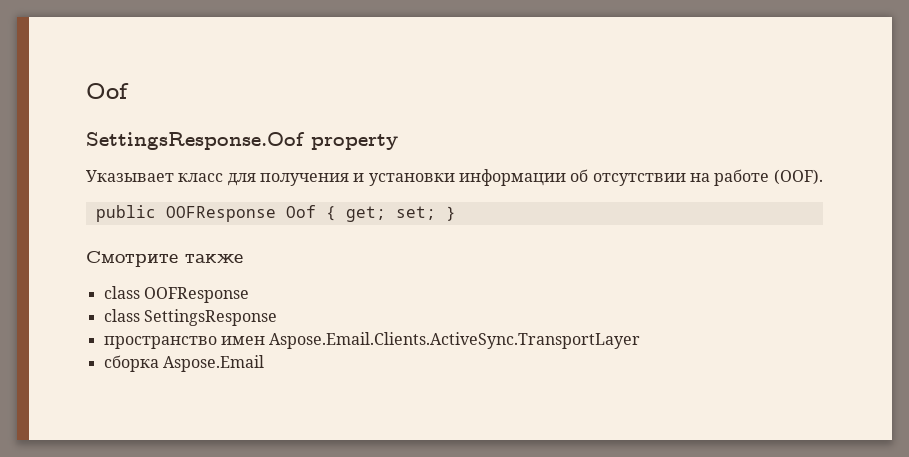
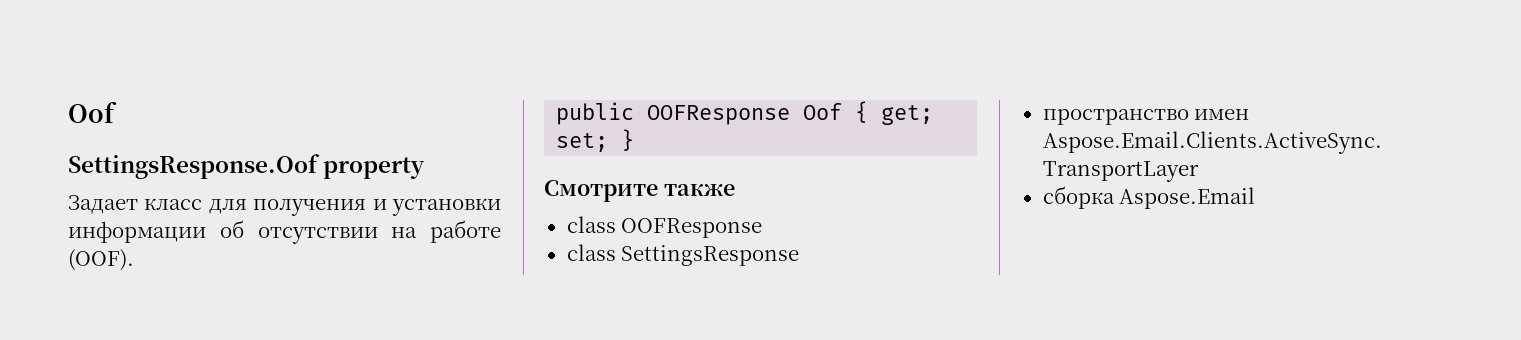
- Указывает класс для получения и установки информации об отсутствии на работе (OOF).
+ Задает класс для получения и установки информации об отсутствии на работе (OOF).

